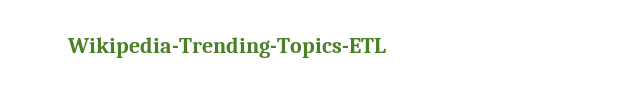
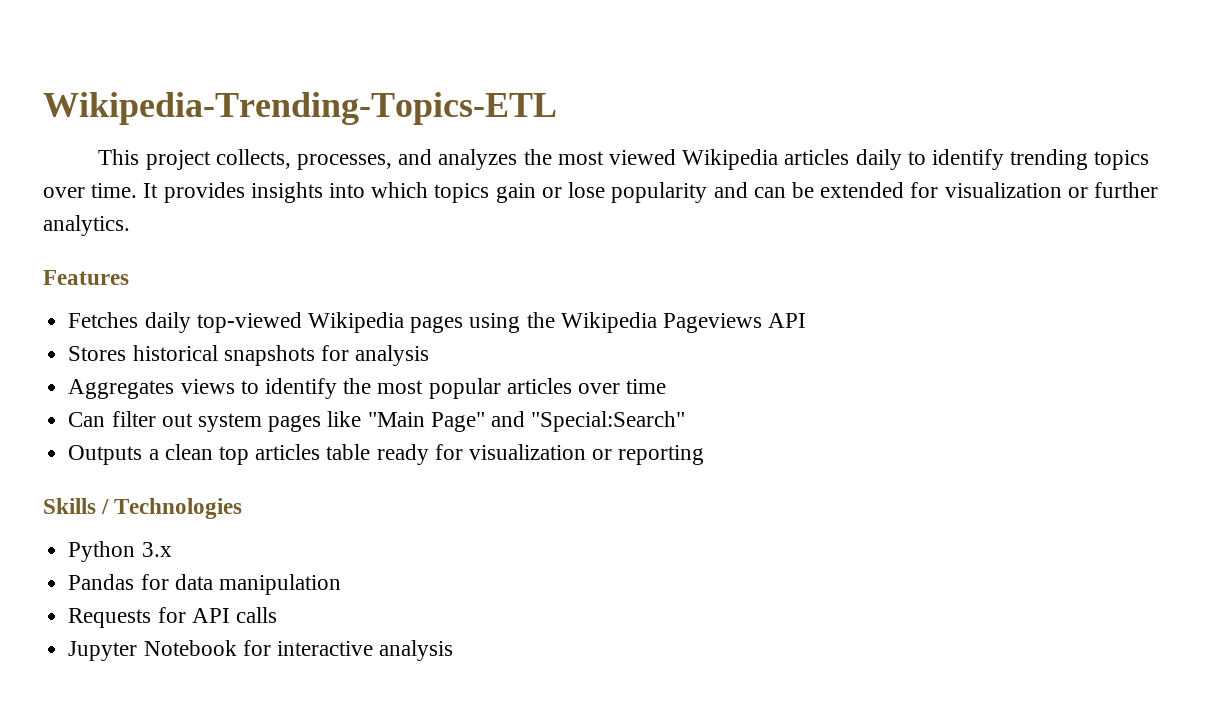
+ This project collects, processes, and analyzes the most viewed Wikipedia articles daily to identify trending topics over time. It provides insights into which topics gain or lose popularity and can be extended for visualization or further analytics.
+ Features
+ Fetches daily top-viewed Wikipedia pages using the Wikipedia Pageviews API
+ Stores historical snapshots for analysis
+ Aggregates views to identify the most popular articles over time
+ Can filter out system pages like "Main Page" and "Special:Search"
+ Outputs a clean top articles table ready for visualization or reporting
+ Skills / Technologies
+ Python 3.x
+ Pandas for data manipulation
+ Requests for API calls
+ Jupyter Notebook for interactive analysis

